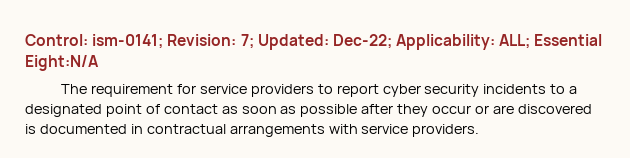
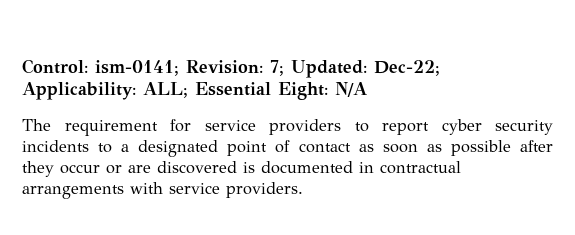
- Control: ism-0141; Revision: 7; Updated: Dec-22; Applicability: ALL; Essential Eight:N/A
+ Control: ism-0141; Revision: 7; Updated: Dec-22; Applicability: ALL; Essential Eight: N/A

